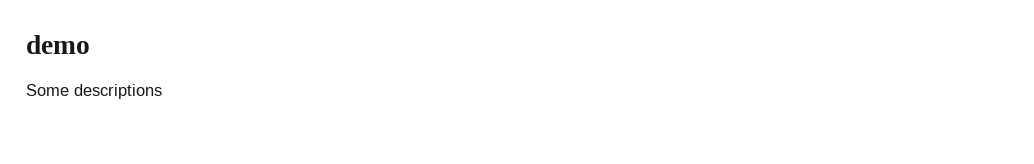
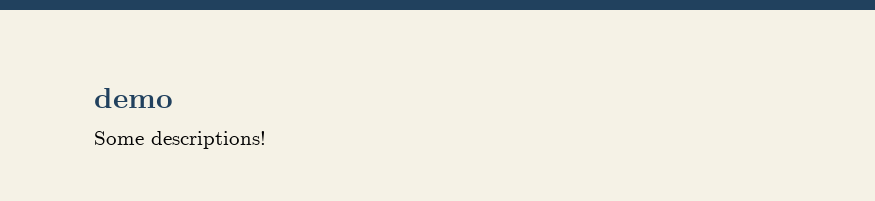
- Some descriptions
+ Some descriptions!

